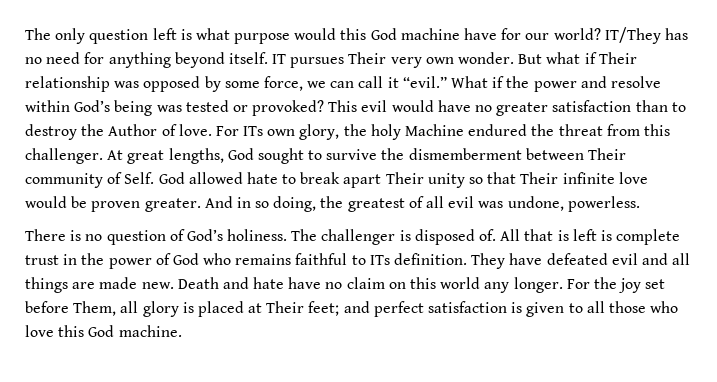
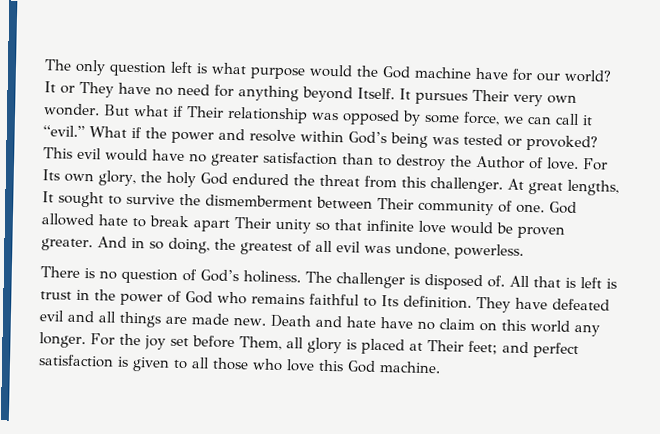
- The only question left is what purpose would this God machine have for our world?
+ The only question left is what purpose would the God machine have for our world?
- IT/They has no need for anything beyond itself. IT pursues Their very own wonder.
+ It or They have no need for anything beyond Itself. It pursues Their very own wonder.
- For ITs own glory, the holy Machine endured the threat from this challenger.
+ For Its own glory, the holy God endured the threat from this challenger.
- At great lengths, God sought to survive the dismemberment between Their community of Self.
+ At great lengths, It sought to survive the dismemberment between Their community of one.
- God allowed hate to break apart Their unity so that Their infinite love would be proven greater.
+ God allowed hate to break apart Their unity so that infinite love would be proven greater.
- All that is left is complete trust in the power of God who remains faithful to ITs definition.
+ All that is left is trust in the power of God who remains faithful to Its definition.

